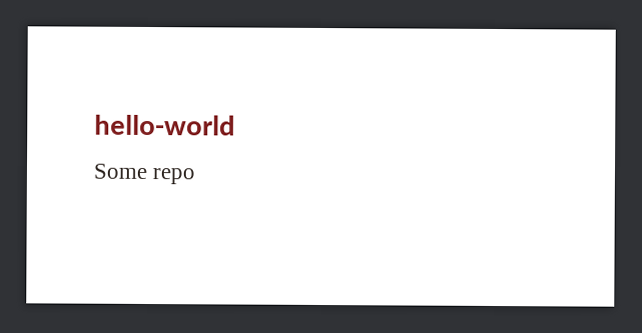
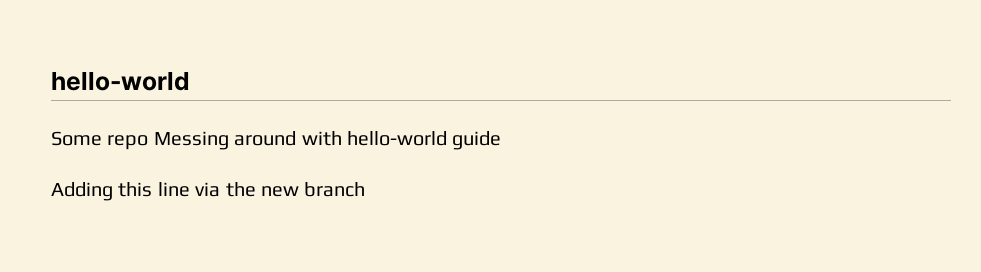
- Some repo
+ Some repo Messing around with hello-world guide
+ Adding this line via the new branch

